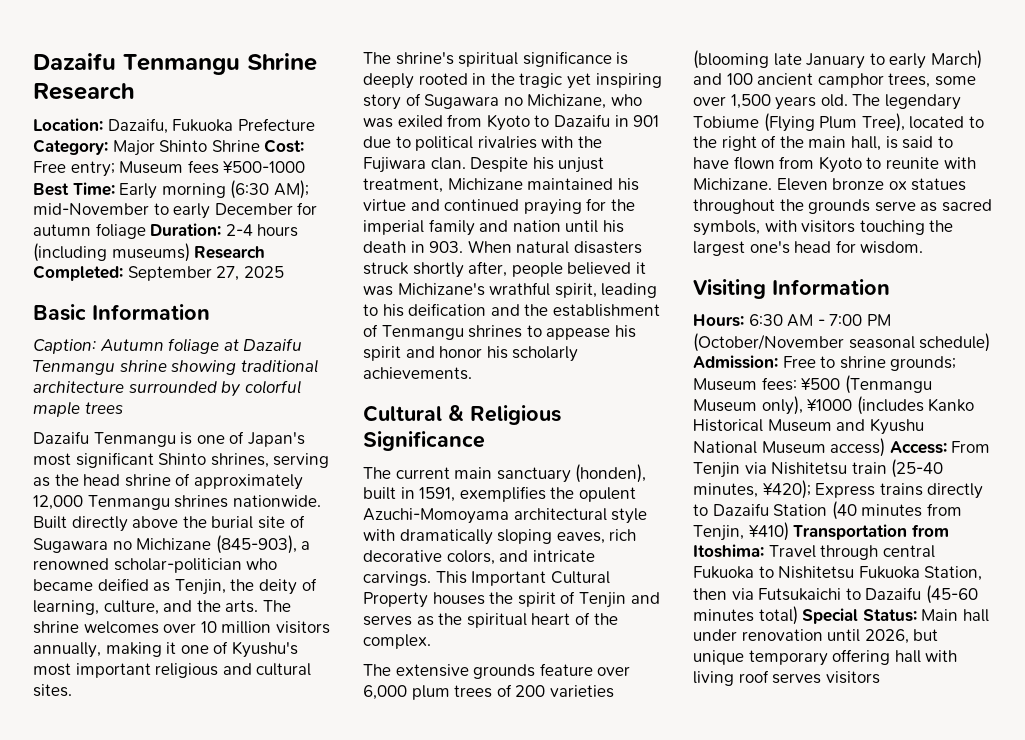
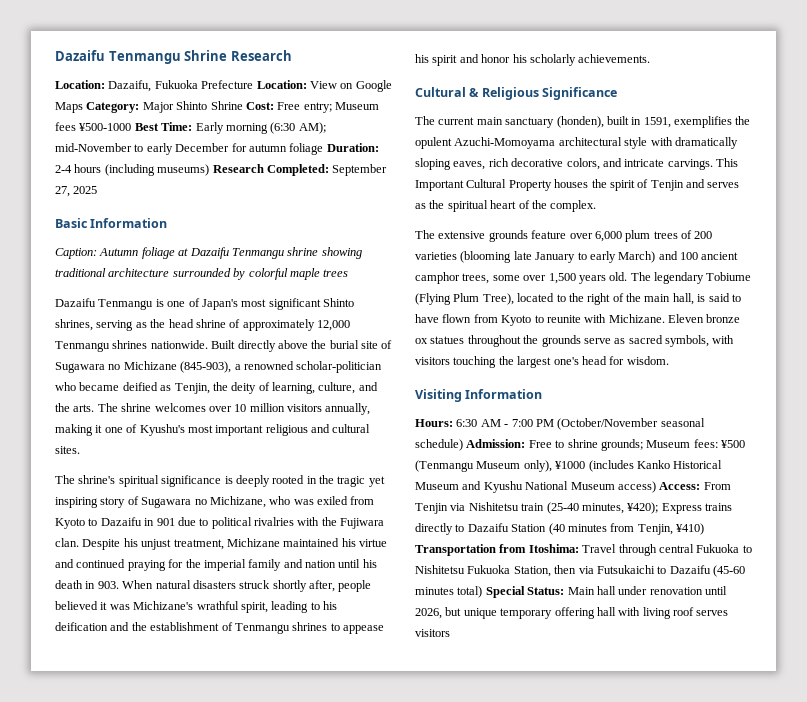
- Location: Dazaifu, Fukuoka Prefecture Category: Major Shinto Shrine Cost: Free entry; Museum fees ¥500-1000 Best Time: Early morning (6:30 AM); mid-November to early December for autumn foliage Duration: 2-4 hours (including museums) Research Completed: September 27, 2025
+ Location: Dazaifu, Fukuoka Prefecture Location: View on Google Maps Category: Major Shinto Shrine Cost: Free entry; Museum fees ¥500-1000 Best Time: Early morning (6:30 AM); mid-November to early December for autumn foliage Duration: 2-4 hours (including museums) Research Completed: September 27, 2025

